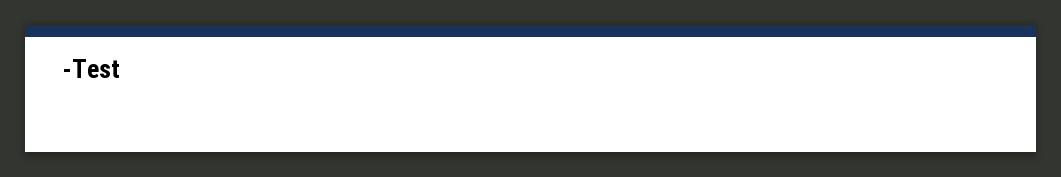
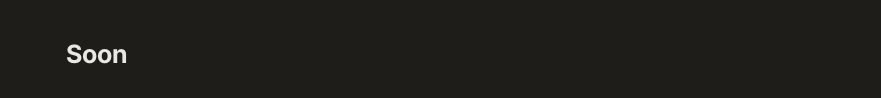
- -Test
+ Soon

